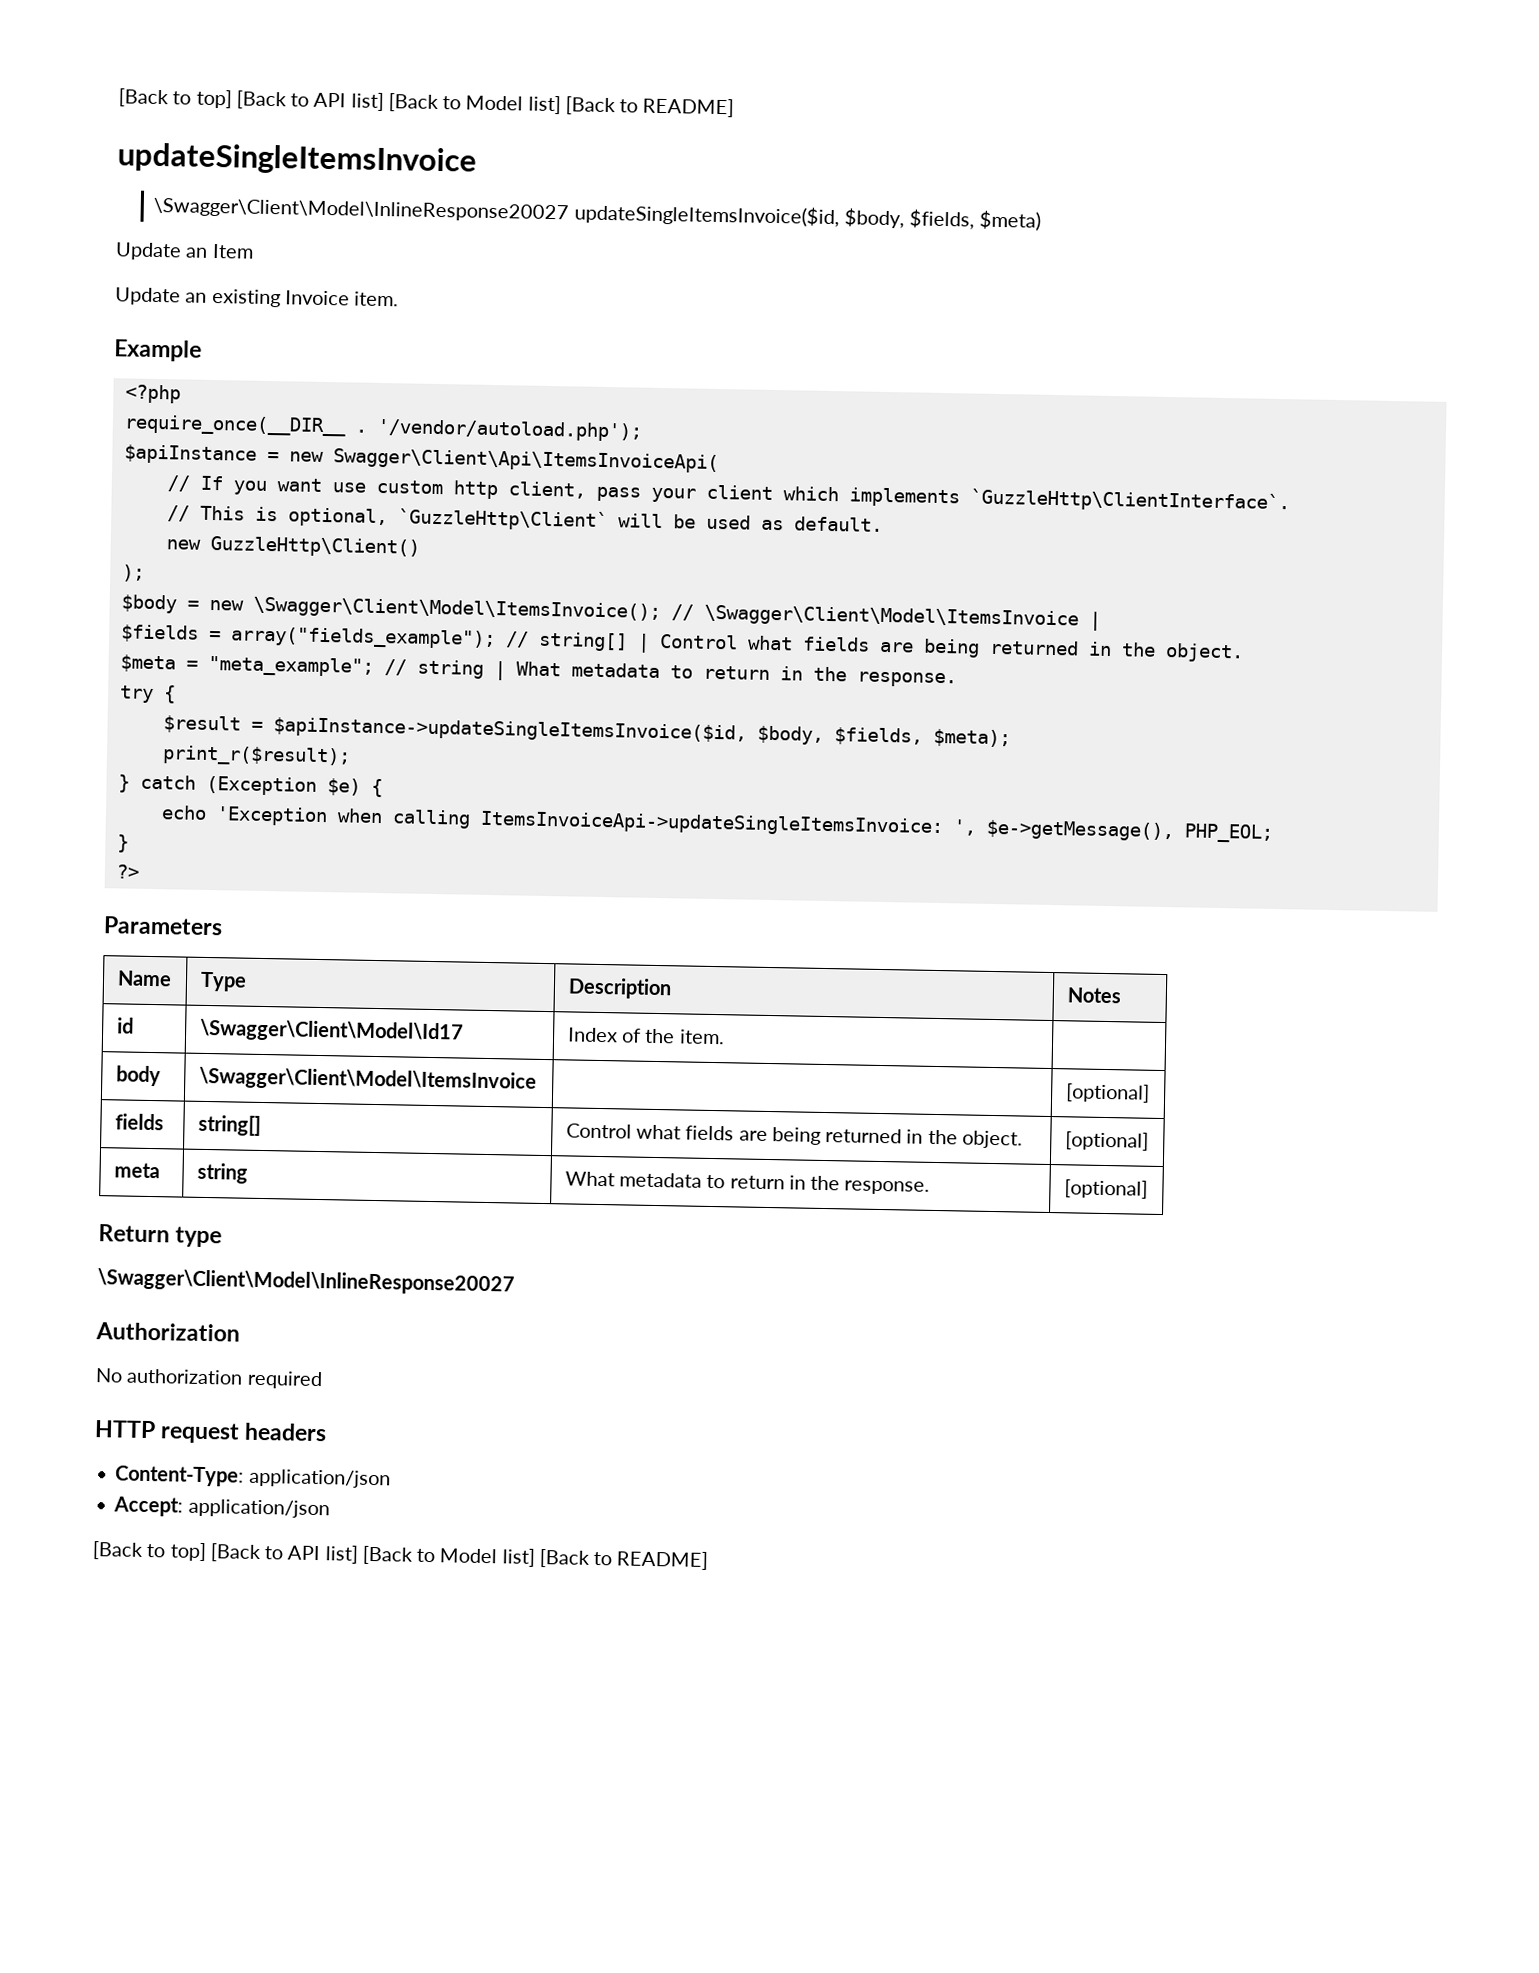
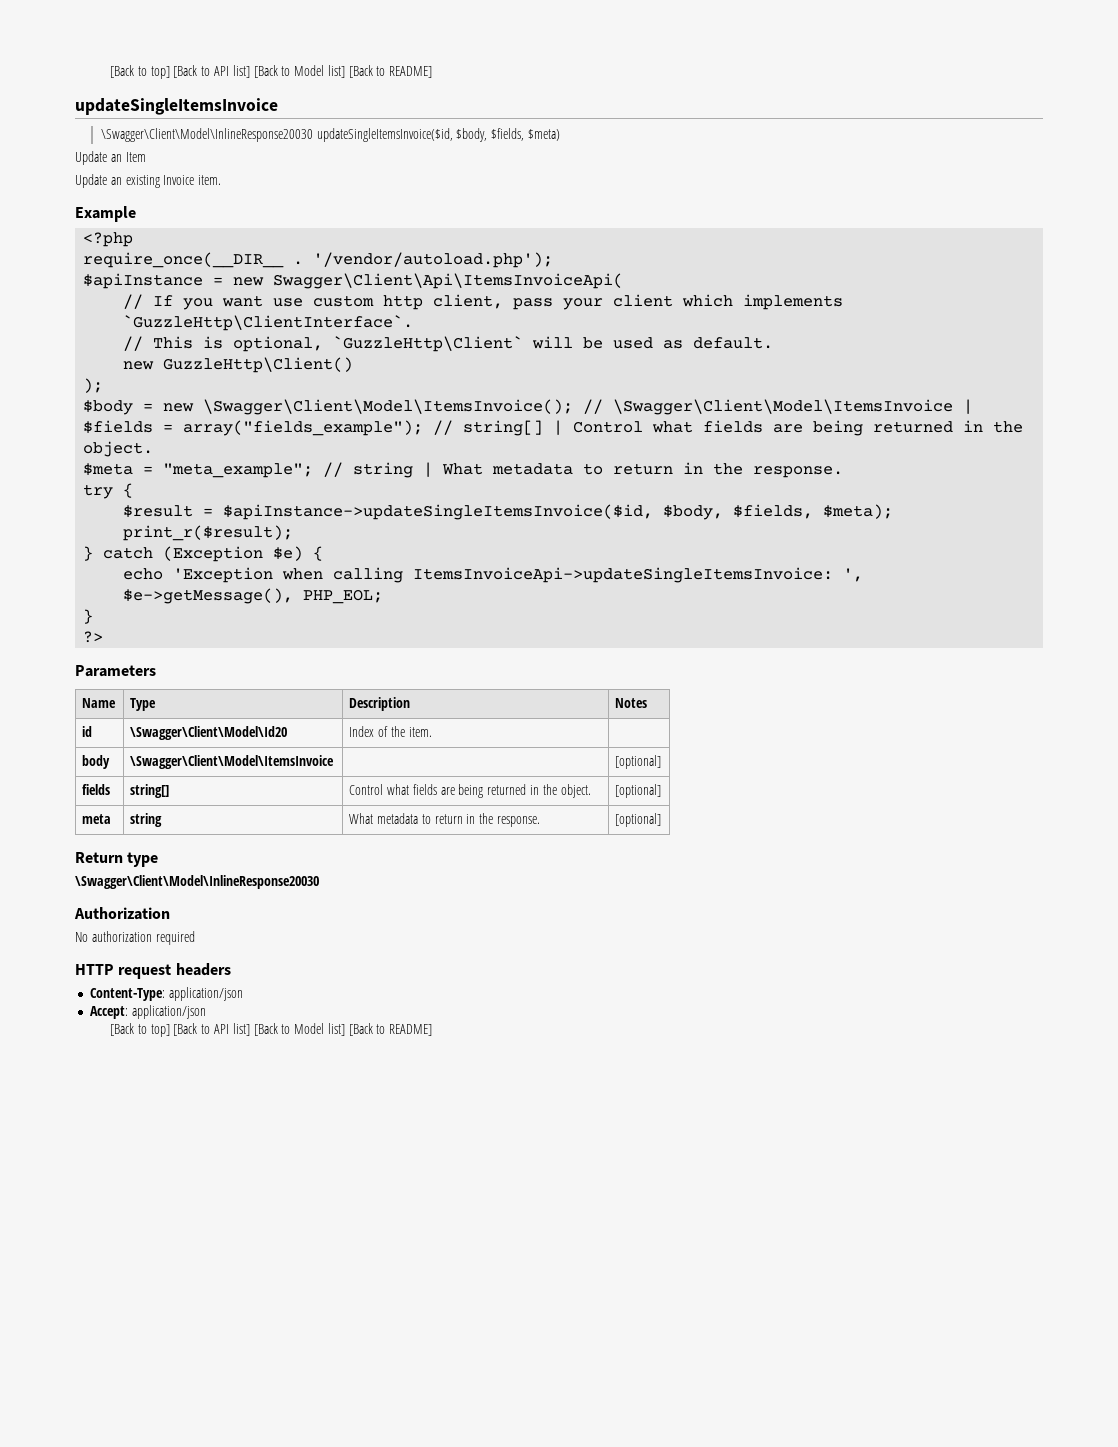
- \Swagger\Client\Model\InlineResponse20027 updateSingleItemsInvoice($id, $body, $fields, $meta)
+ \Swagger\Client\Model\InlineResponse20030 updateSingleItemsInvoice($id, $body, $fields, $meta)
- id | \Swagger\Client\Model\Id17 | Index of the item. |
+ id | \Swagger\Client\Model\Id20 | Index of the item. |
  Return type
- \Swagger\Client\Model\InlineResponse20027
+ \Swagger\Client\Model\InlineResponse20030

